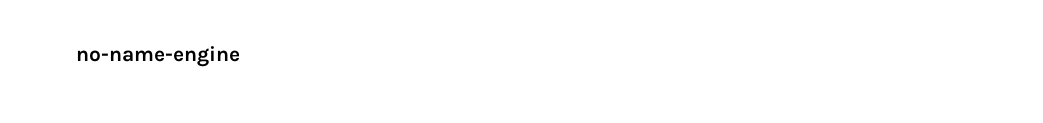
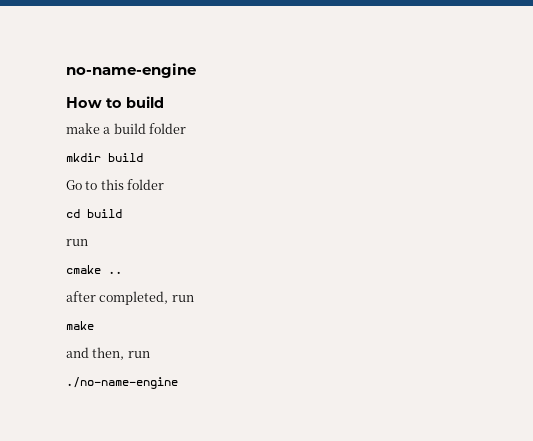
+ How to build
+ make a build folder
+ mkdir build
+ Go to this folder
+ cd build
+ run
+ cmake ..
+ after completed, run
+ make
+ and then, run
+ ./no-name-engine

